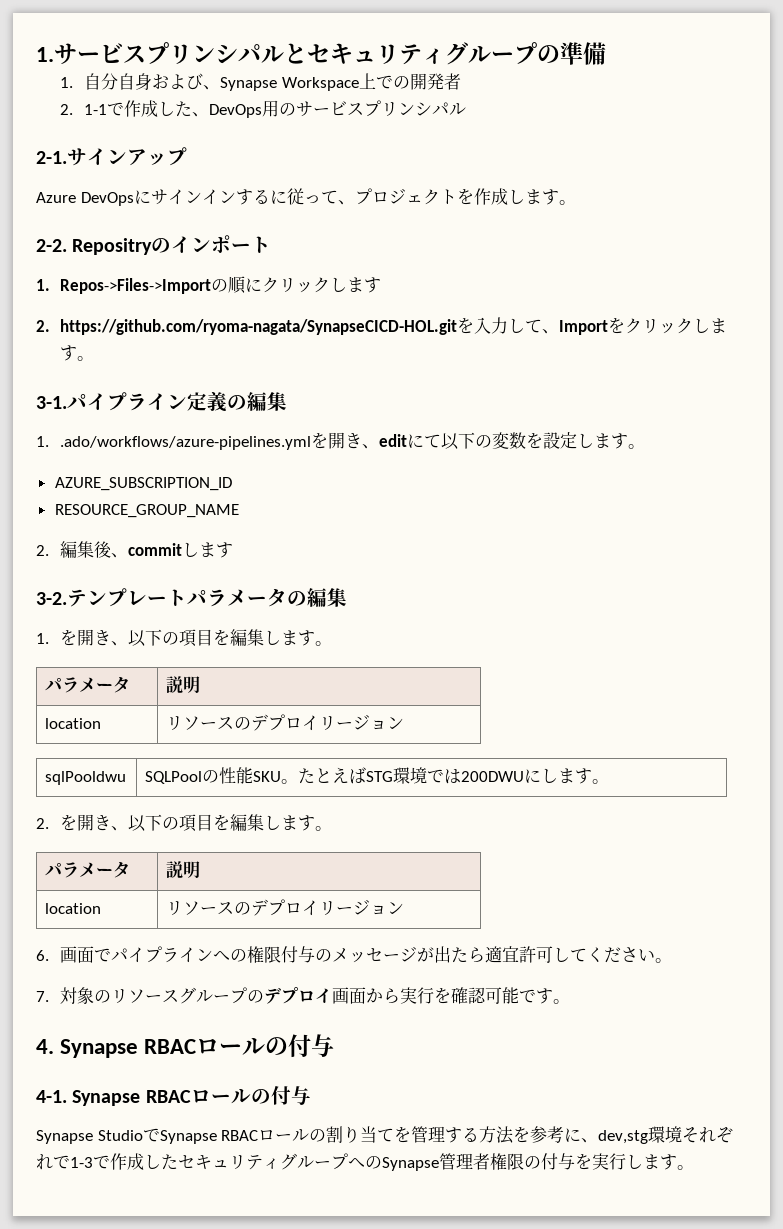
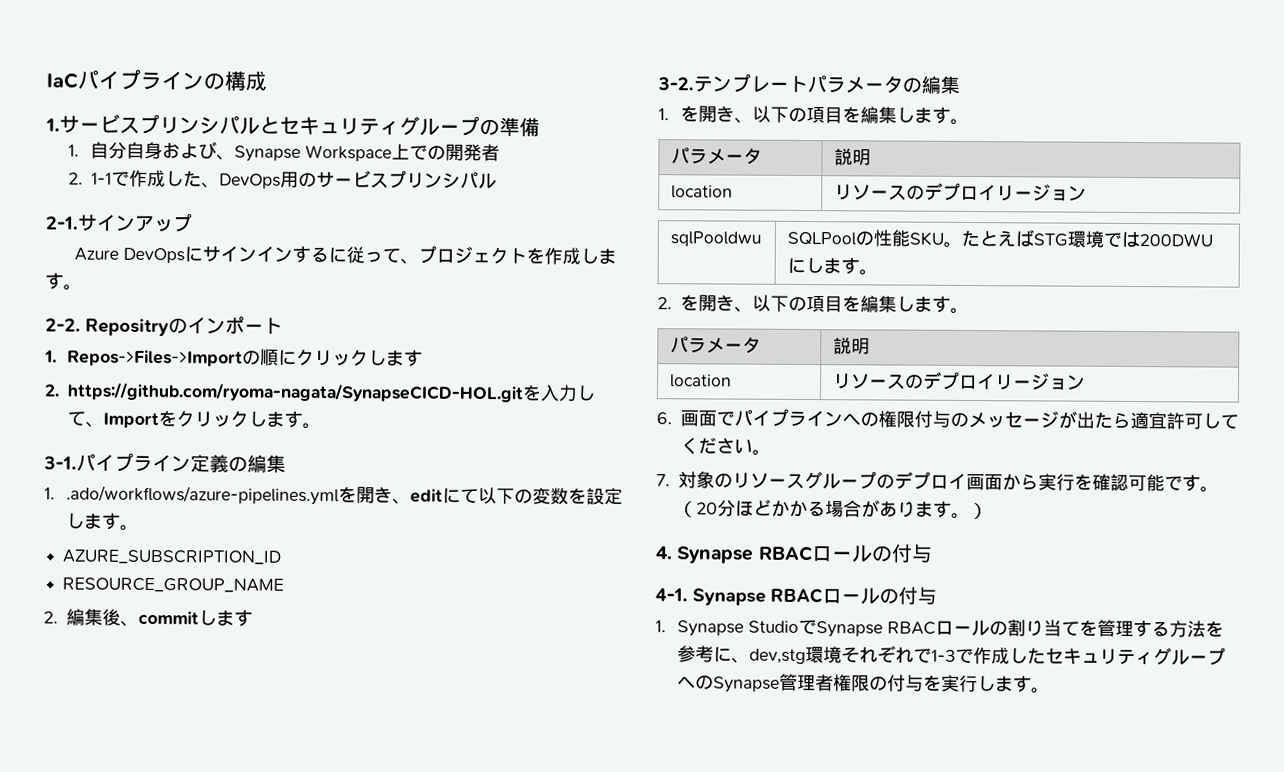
+ IaCパイプラインの構成
+ （20分ほどかかる場合があります。）
- Synapse StudioでSynapse RBACロールの割り当てを管理する方法を参考に、dev,stg環境それぞれで1-3で作成したセキュリティグループへのSynapse管理者権限の付与を実行します。
+ 1. Synapse StudioでSynapse RBACロールの割り当てを管理する方法を参考に、dev,stg環境それぞれで1-3で作成したセキュリティグループへのSynapse管理者権限の付与を実行します。

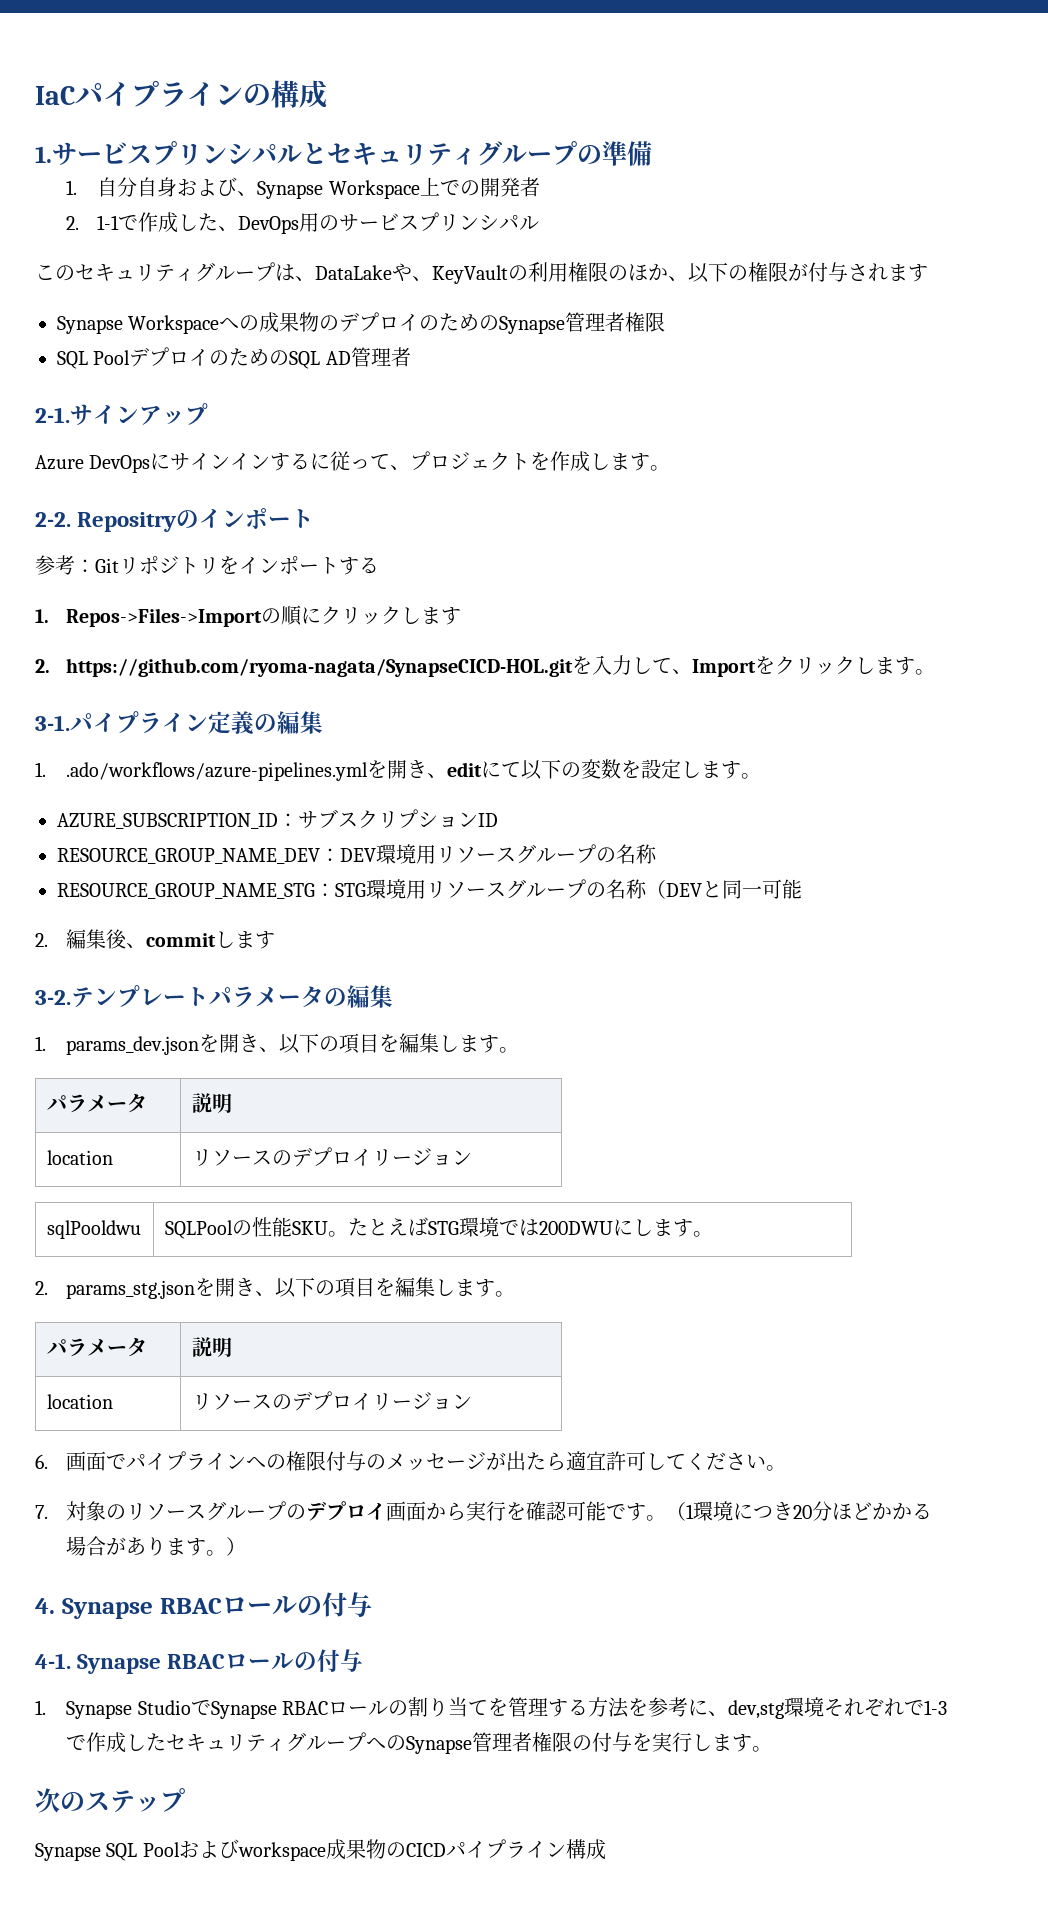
+ このセキュリティグループは、DataLakeや、KeyVaultの利用権限のほか、以下の権限が付与されます
+ Synapse Workspaceへの成果物のデプロイのためのSynapse管理者権限
+ SQL PoolデプロイのためのSQL AD管理者
+ 参考：Gitリポジトリをインポートする
- AZURE_SUBSCRIPTION_ID
- RESOURCE_GROUP_NAME
+ AZURE_SUBSCRIPTION_ID：サブスクリプションID
+ RESOURCE_GROUP_NAME_DEV：DEV環境用リソースグループの名称
+ RESOURCE_GROUP_NAME_STG：STG環境用リソースグループの名称（DEVと同一可能
- 1.を開き、以下の項目を編集します。
+ 1. params_dev.jsonを開き、以下の項目を編集します。
- 2.を開き、以下の項目を編集します。
+ 2. params_stg.jsonを開き、以下の項目を編集します。
- （20分ほどかかる場合があります。）
+ （1環境につき20分ほどかかる場合があります。）
+ 次のステップ
+ Synapse SQL Poolおよびworkspace成果物のCICDパイプライン構成

